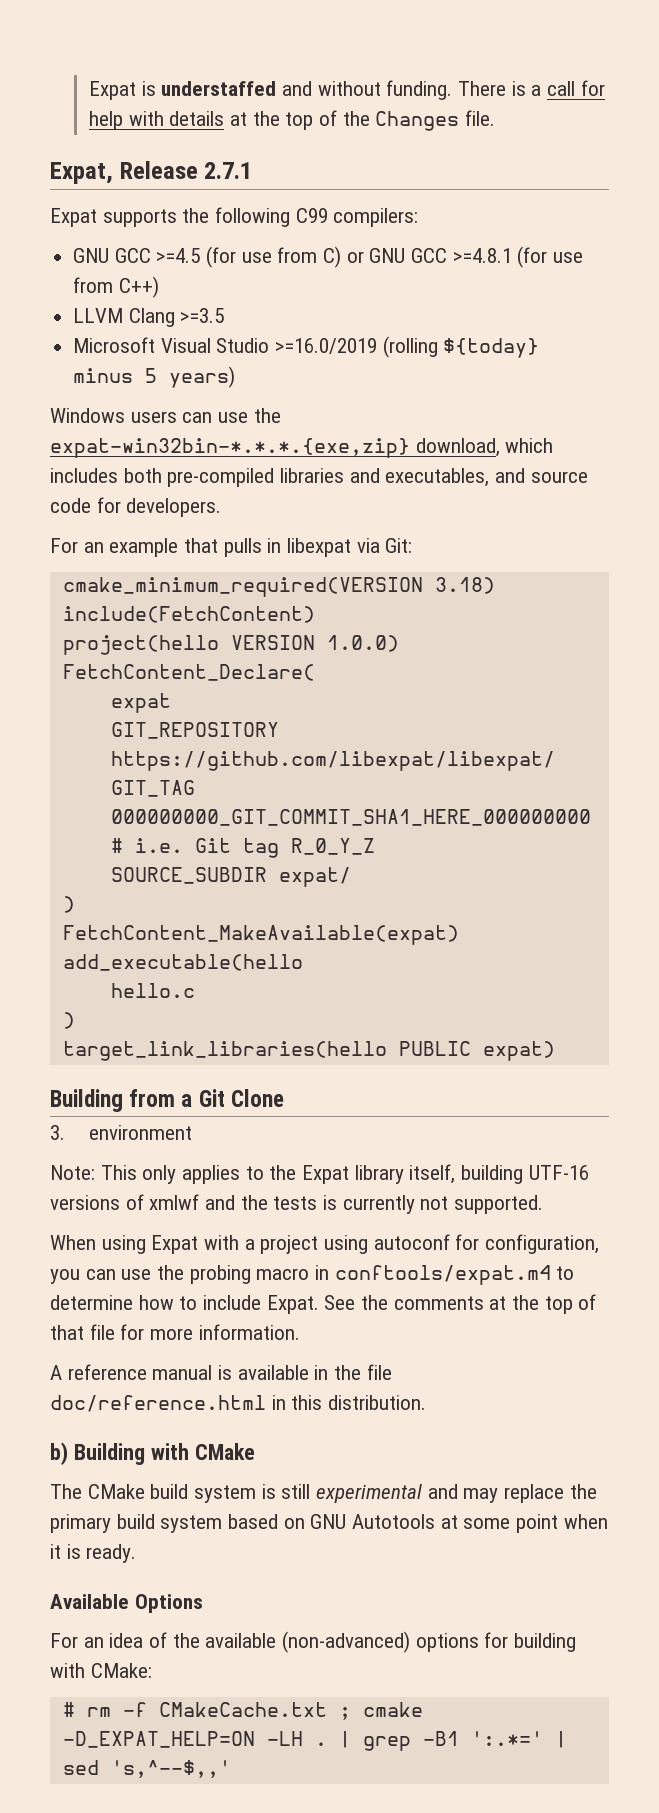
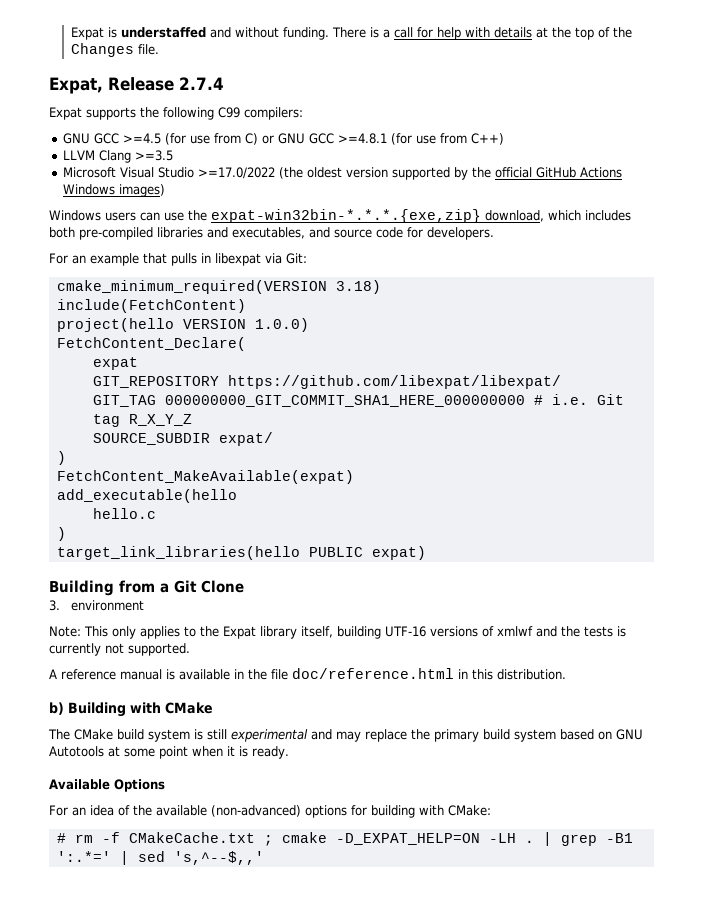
- Expat, Release 2.7.1
+ Expat, Release 2.7.4
- Microsoft Visual Studio >=16.0/2019 (rolling ${today} minus 5 years)
+ Microsoft Visual Studio >=17.0/2022 (the oldest version supported by the official GitHub Actions Windows images)
- GIT_TAG 000000000_GIT_COMMIT_SHA1_HERE_000000000 # i.e. Git tag R_0_Y_Z
+ GIT_TAG 000000000_GIT_COMMIT_SHA1_HERE_000000000 # i.e. Git tag R_X_Y_Z
- When using Expat with a project using autoconf for configuration, you can use the probing macro in conftools/expat.m4 to determine how to include Expat. See the comments at the top of that file for more information.

